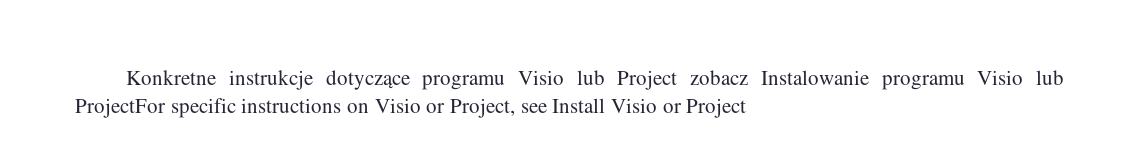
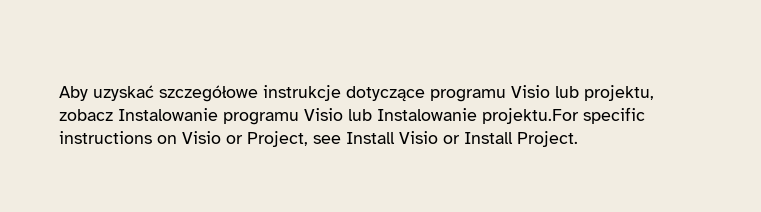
- Konkretne instrukcje dotyczące programu Visio lub Project zobacz Instalowanie programu Visio lub ProjectFor specific instructions on Visio or Project, see Install Visio or Project
+ Aby uzyskać szczegółowe instrukcje dotyczące programu Visio lub projektu, zobacz Instalowanie programu Visio lub Instalowanie projektu.For specific instructions on Visio or Project, see Install Visio or Install Project.

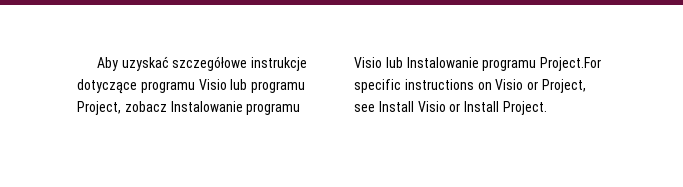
- Aby uzyskać szczegółowe instrukcje dotyczące programu Visio lub projektu, zobacz Instalowanie programu Visio lub Instalowanie projektu.For specific instructions on Visio or Project, see Install Visio or Install Project.
+ Aby uzyskać szczegółowe instrukcje dotyczące programu Visio lub programu Project, zobacz Instalowanie programu Visio lub Instalowanie programu Project.For specific instructions on Visio or Project, see Install Visio or Install Project.

